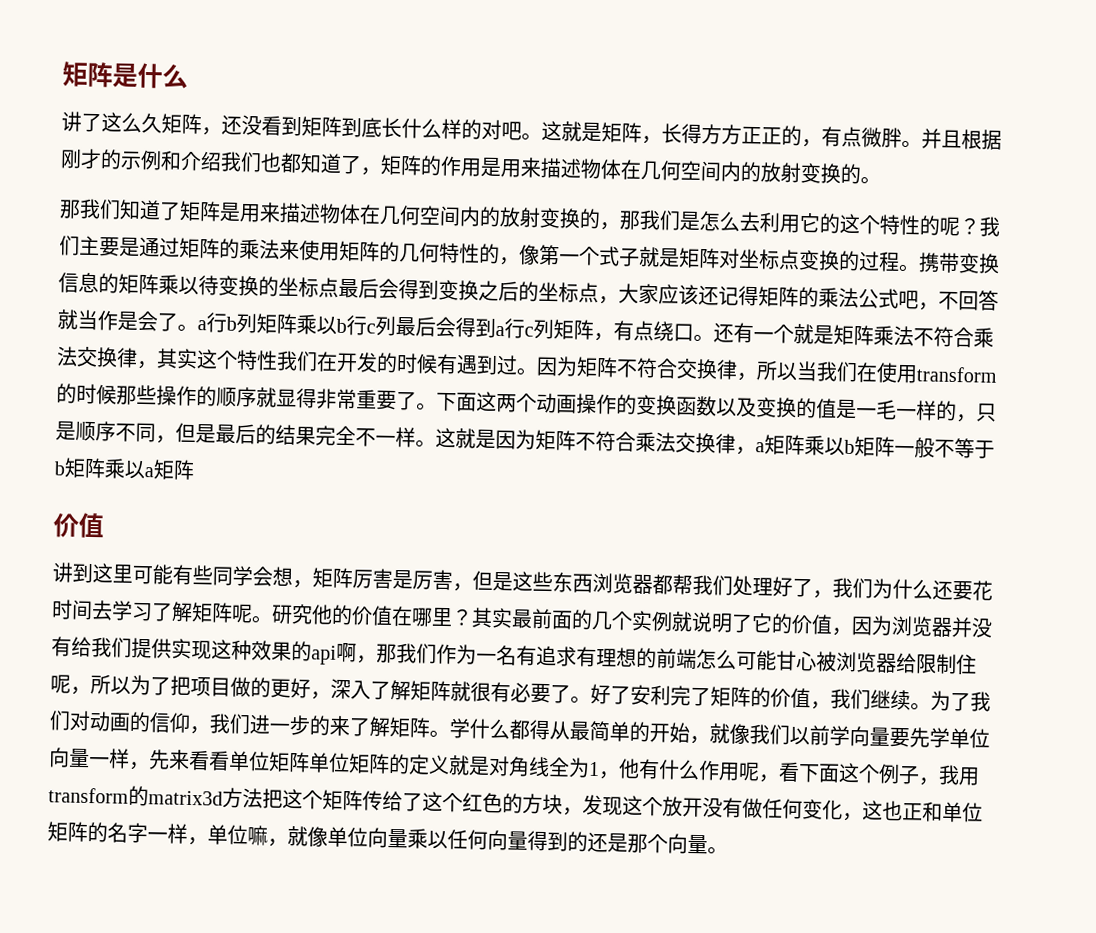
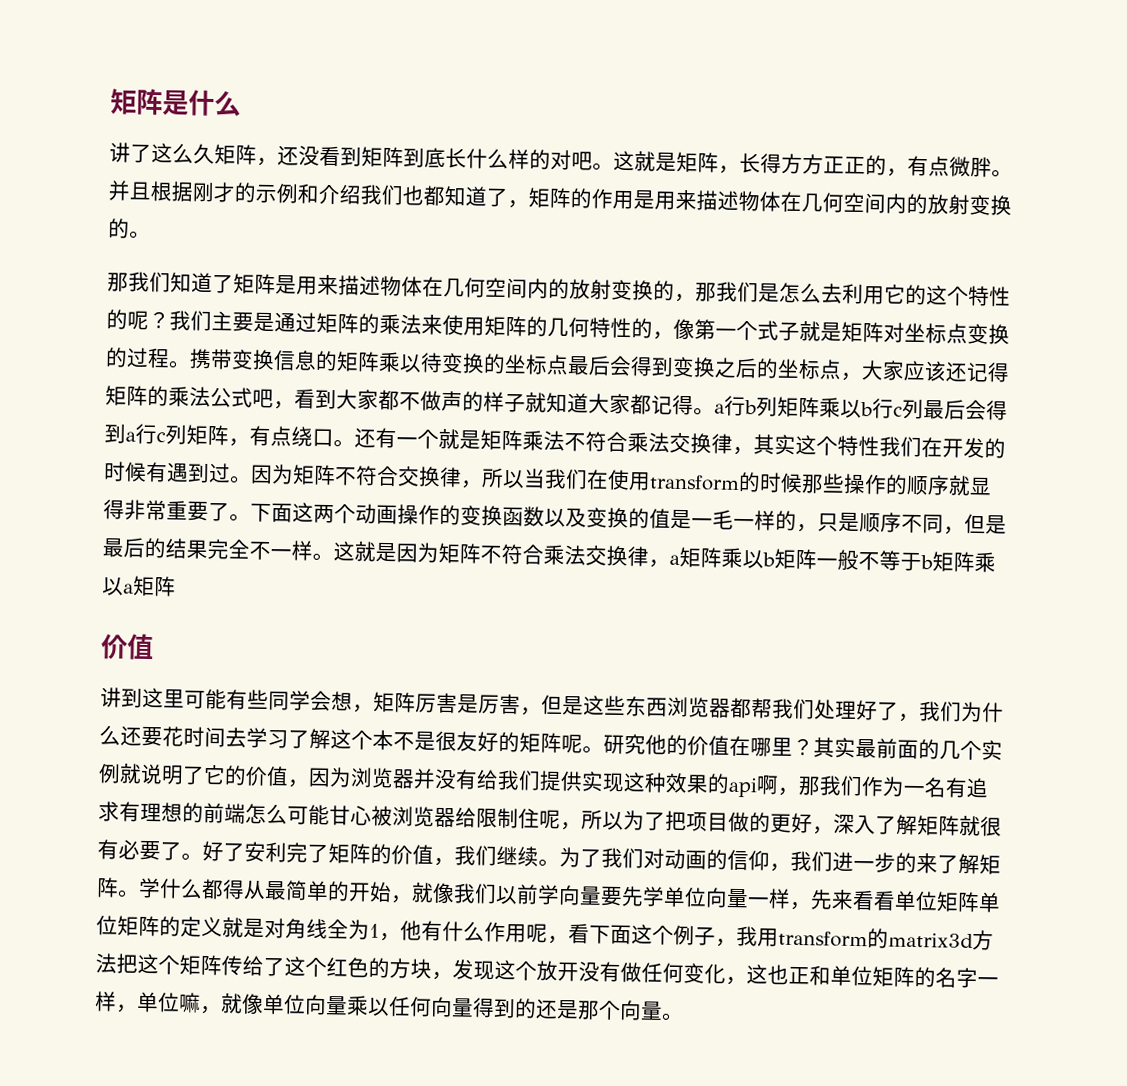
- 携带变换信息的矩阵乘以待变换的坐标点最后会得到变换之后的坐标点，大家应该还记得矩阵的乘法公式吧，不回答就当作是会了。a行b列矩阵乘以b行c列最后会得到a行c列矩阵，有点绕口。
+ 携带变换信息的矩阵乘以待变换的坐标点最后会得到变换之后的坐标点，大家应该还记得矩阵的乘法公式吧，看到大家都不做声的样子就知道大家都记得。a行b列矩阵乘以b行c列最后会得到a行c列矩阵，有点绕口。
- 讲到这里可能有些同学会想，矩阵厉害是厉害，但是这些东西浏览器都帮我们处理好了，我们为什么还要花时间去学习了解矩阵呢。
+ 讲到这里可能有些同学会想，矩阵厉害是厉害，但是这些东西浏览器都帮我们处理好了，我们为什么还要花时间去学习了解这个本不是很友好的矩阵呢。

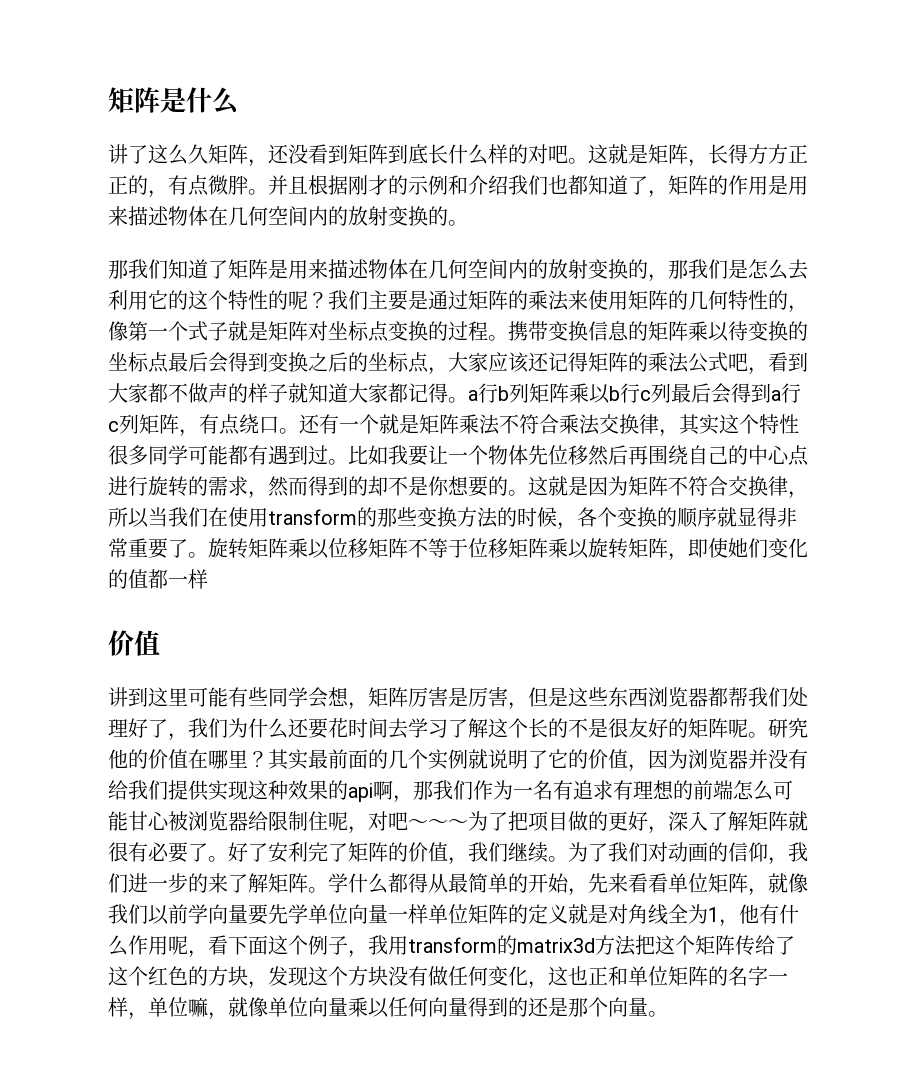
- 还有一个就是矩阵乘法不符合乘法交换律，其实这个特性我们在开发的时候有遇到过。因为矩阵不符合交换律，所以当我们在使用transform的时候那些操作的顺序就显得非常重要了。
+ 还有一个就是矩阵乘法不符合乘法交换律，其实这个特性很多同学可能都有遇到过。比如我要让一个物体先位移然后再围绕自己的中心点进行旋转的需求，然而得到的却不是你想要的。这就是因为矩阵不符合交换律，所以当我们在使用transform的那些变换方法的时候，各个变换的顺序就显得非常重要了。
- 下面这两个动画操作的变换函数以及变换的值是一毛一样的，只是顺序不同，但是最后的结果完全不一样。这就是因为矩阵不符合乘法交换律，a矩阵乘以b矩阵一般不等于b矩阵乘以a矩阵
+ 旋转矩阵乘以位移矩阵不等于位移矩阵乘以旋转矩阵，即使她们变化的值都一样
- 讲到这里可能有些同学会想，矩阵厉害是厉害，但是这些东西浏览器都帮我们处理好了，我们为什么还要花时间去学习了解这个本不是很友好的矩阵呢。
+ 讲到这里可能有些同学会想，矩阵厉害是厉害，但是这些东西浏览器都帮我们处理好了，我们为什么还要花时间去学习了解这个长的不是很友好的矩阵呢。
- 其实最前面的几个实例就说明了它的价值，因为浏览器并没有给我们提供实现这种效果的api啊，那我们作为一名有追求有理想的前端怎么可能甘心被浏览器给限制住呢，所以为了把项目做的更好，深入了解矩阵就很有必要了。
+ 其实最前面的几个实例就说明了它的价值，因为浏览器并没有给我们提供实现这种效果的api啊，那我们作为一名有追求有理想的前端怎么可能甘心被浏览器给限制住呢，对吧～～～为了把项目做的更好，深入了解矩阵就很有必要了。
- 学什么都得从最简单的开始，就像我们以前学向量要先学单位向量一样，先来看看单位矩阵单位矩阵的定义就是对角线全为1，他有什么作用呢，看下面这个例子，我用transform的matrix3d方法把这个矩阵传给了这个红色的方块，发现这个放开没有做任何变化，这也正和单位矩阵的名字一样，单位嘛，就像单位向量乘以任何向量得到的还是那个向量。
+ 学什么都得从最简单的开始，先来看看单位矩阵，就像我们以前学向量要先学单位向量一样单位矩阵的定义就是对角线全为1，他有什么作用呢，看下面这个例子，我用transform的matrix3d方法把这个矩阵传给了这个红色的方块，发现这个方块没有做任何变化，这也正和单位矩阵的名字一样，单位嘛，就像单位向量乘以任何向量得到的还是那个向量。

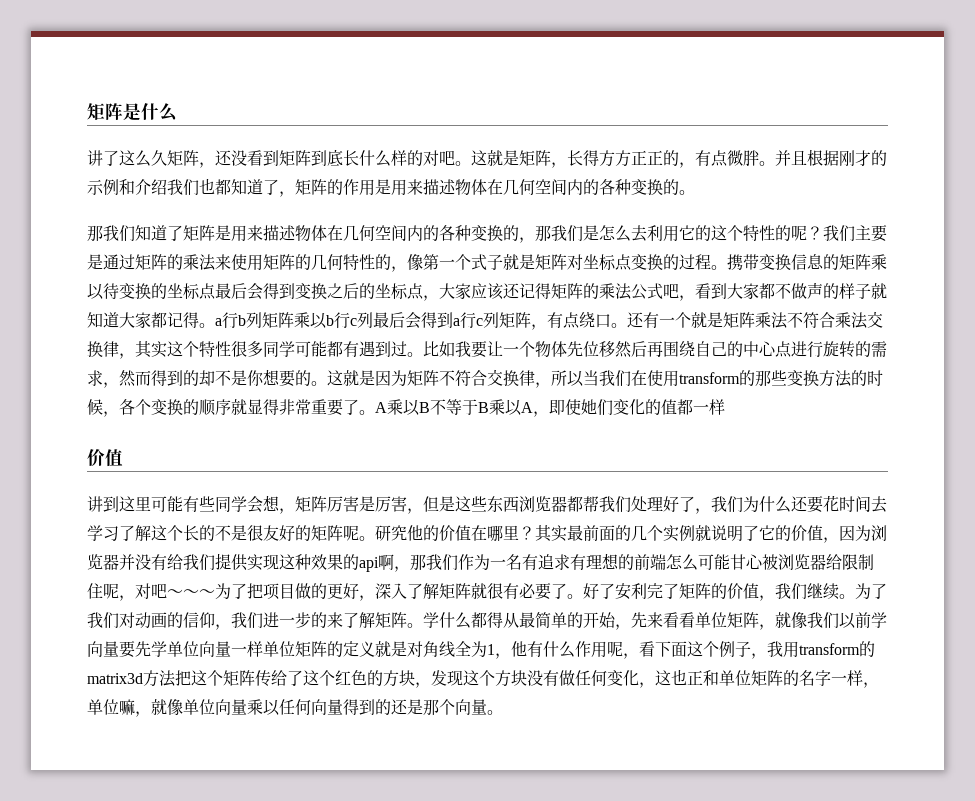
- 并且根据刚才的示例和介绍我们也都知道了，矩阵的作用是用来描述物体在几何空间内的放射变换的。
+ 并且根据刚才的示例和介绍我们也都知道了，矩阵的作用是用来描述物体在几何空间内的各种变换的。
- 那我们知道了矩阵是用来描述物体在几何空间内的放射变换的，那我们是怎么去利用它的这个特性的呢？
+ 那我们知道了矩阵是用来描述物体在几何空间内的各种变换的，那我们是怎么去利用它的这个特性的呢？
- 旋转矩阵乘以位移矩阵不等于位移矩阵乘以旋转矩阵，即使她们变化的值都一样
+ A乘以B不等于B乘以A，即使她们变化的值都一样

